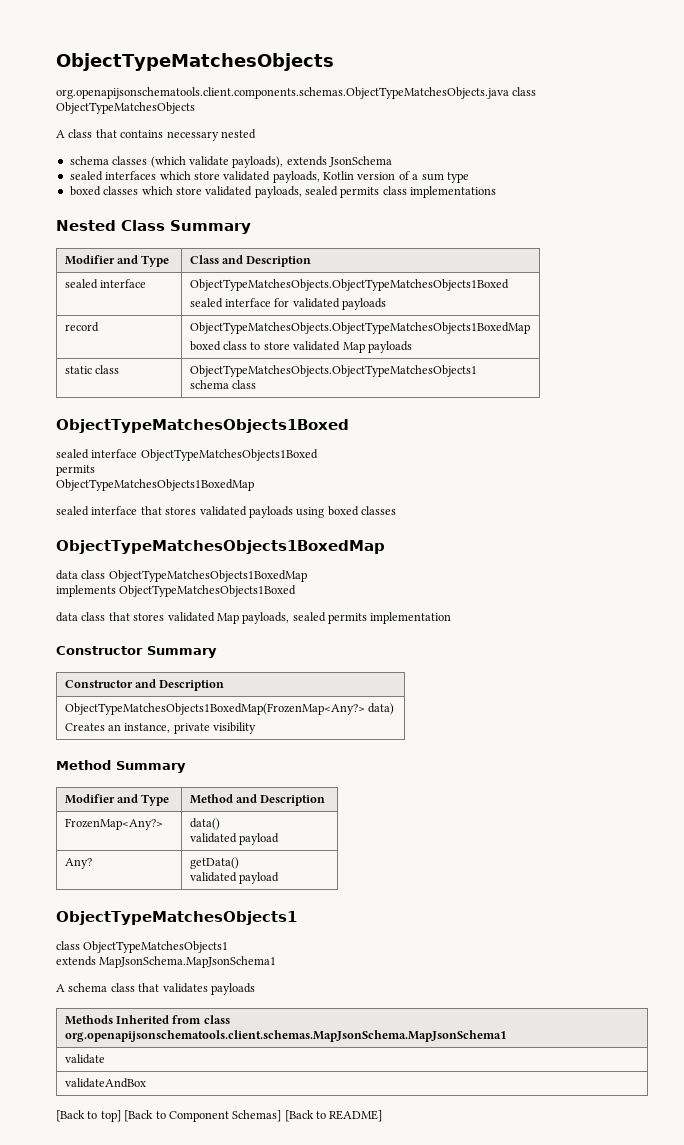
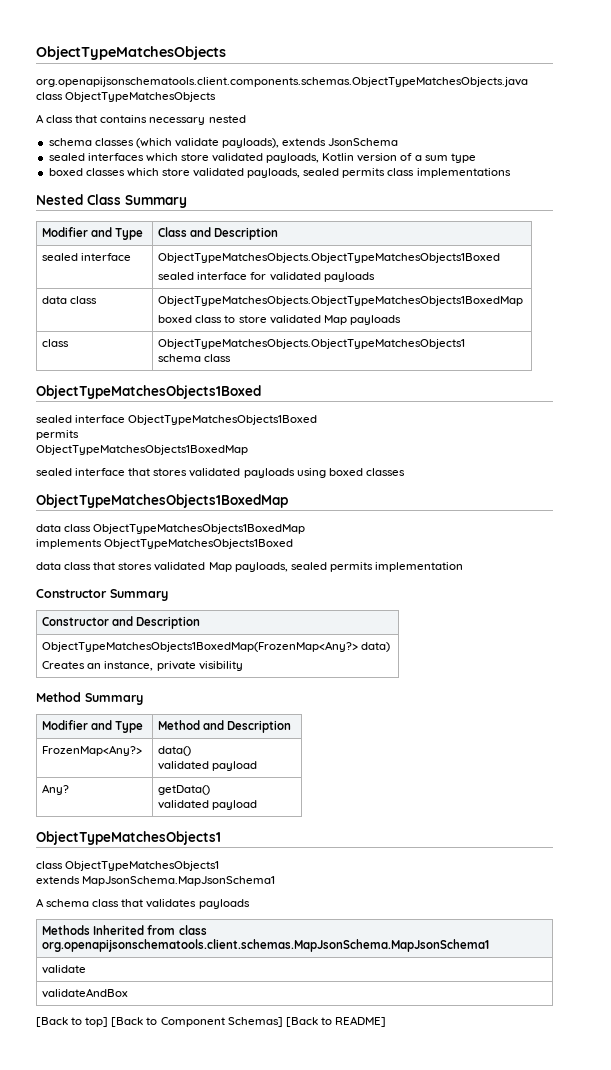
- record | ObjectTypeMatchesObjects.ObjectTypeMatchesObjects1BoxedMap
+ data class | ObjectTypeMatchesObjects.ObjectTypeMatchesObjects1BoxedMap
- static class | ObjectTypeMatchesObjects.ObjectTypeMatchesObjects1
+ class | ObjectTypeMatchesObjects.ObjectTypeMatchesObjects1

